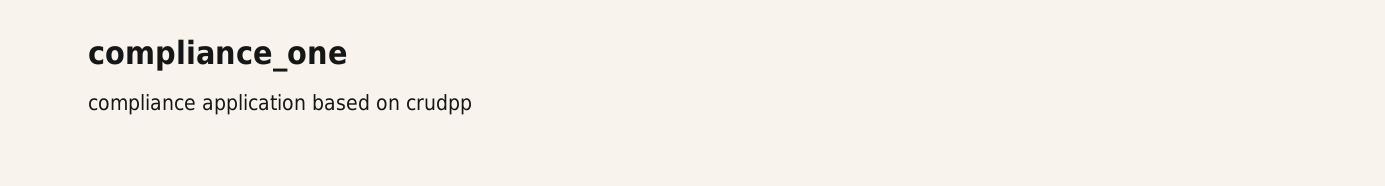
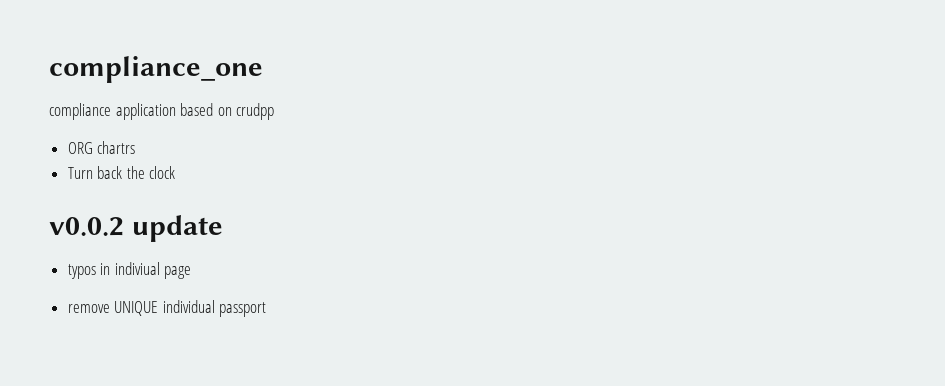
+ ORG chartrs
+ Turn back the clock
+ v0.0.2 update
+ typos in indiviual page
+ remove UNIQUE individual passport

